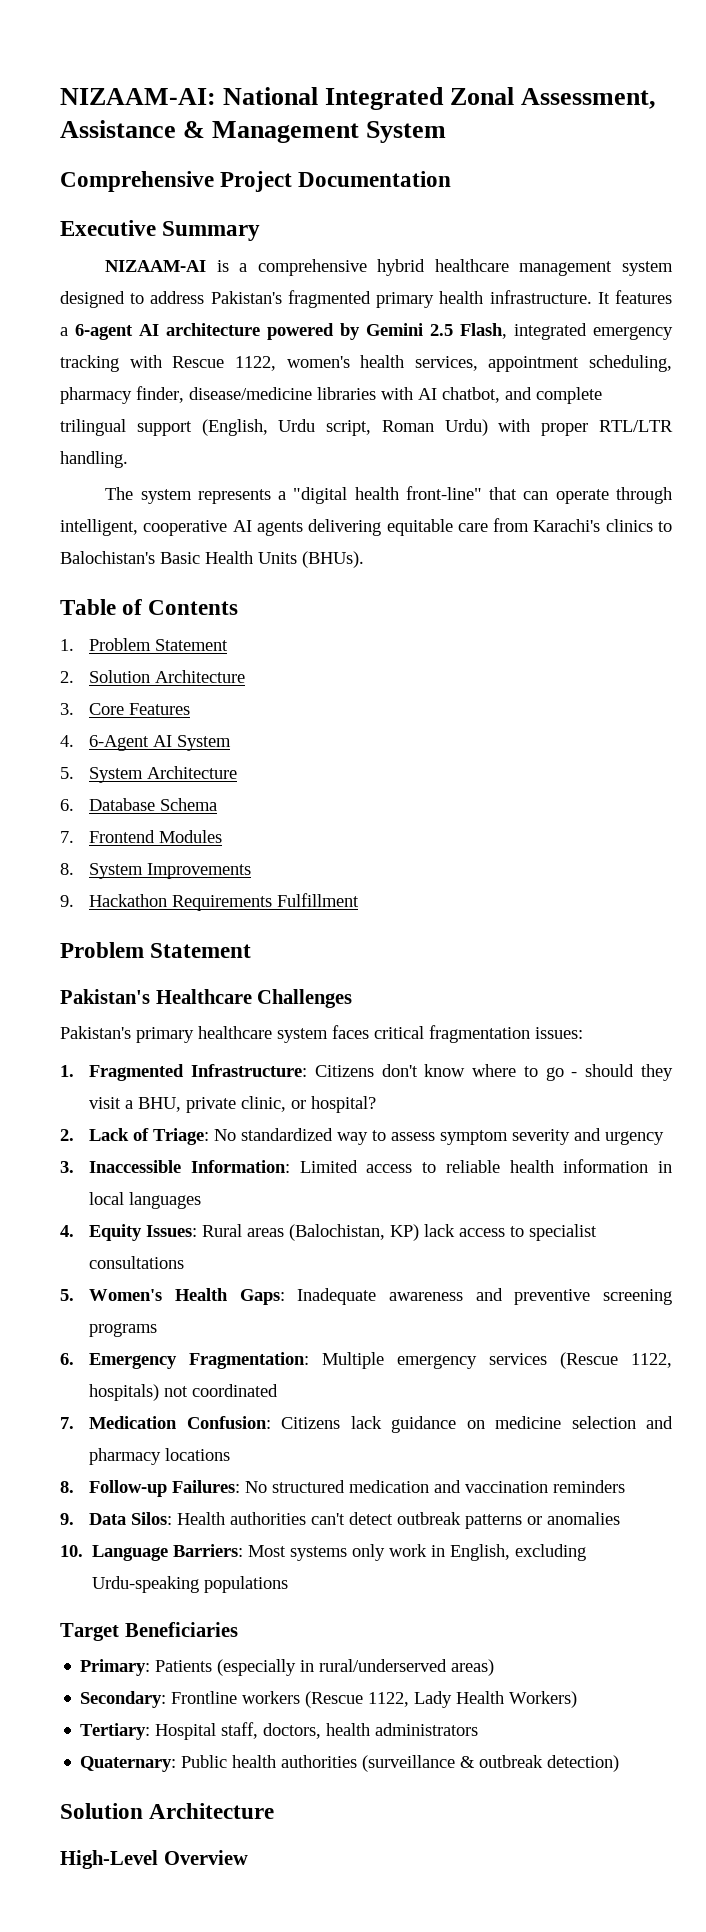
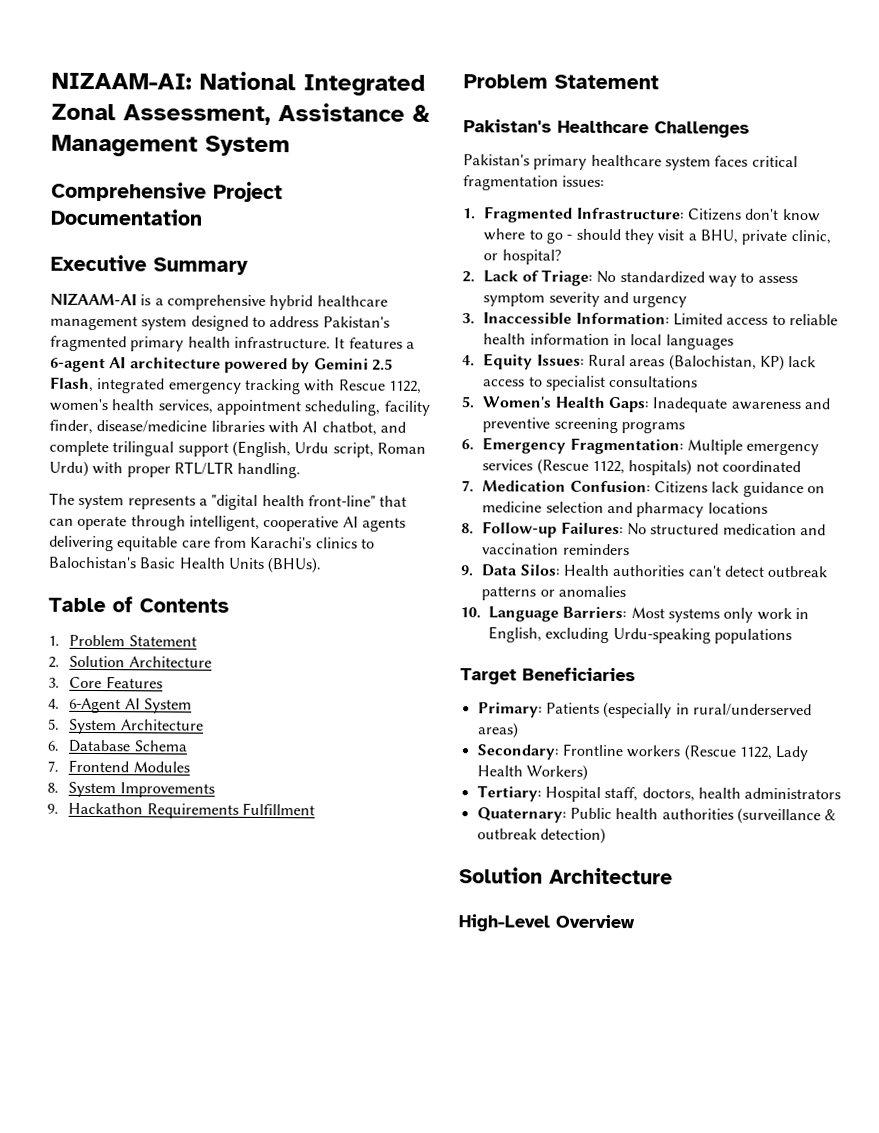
- It features a 6-agent AI architecture powered by Gemini 2.5 Flash, integrated emergency tracking with Rescue 1122, women's health services, appointment scheduling, pharmacy finder, disease/medicine libraries with AI chatbot, and complete trilingual support (English, Urdu script, Roman Urdu) with proper RTL/LTR handling.
+ It features a 6-agent AI architecture powered by Gemini 2.5 Flash, integrated emergency tracking with Rescue 1122, women's health services, appointment scheduling, facility finder, disease/medicine libraries with AI chatbot, and complete trilingual support (English, Urdu script, Roman Urdu) with proper RTL/LTR handling.

